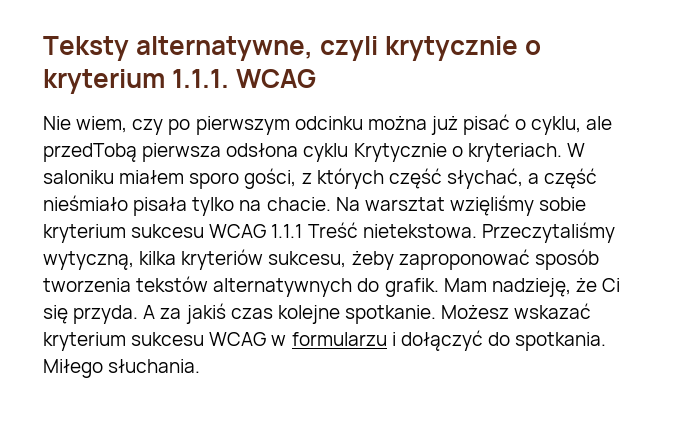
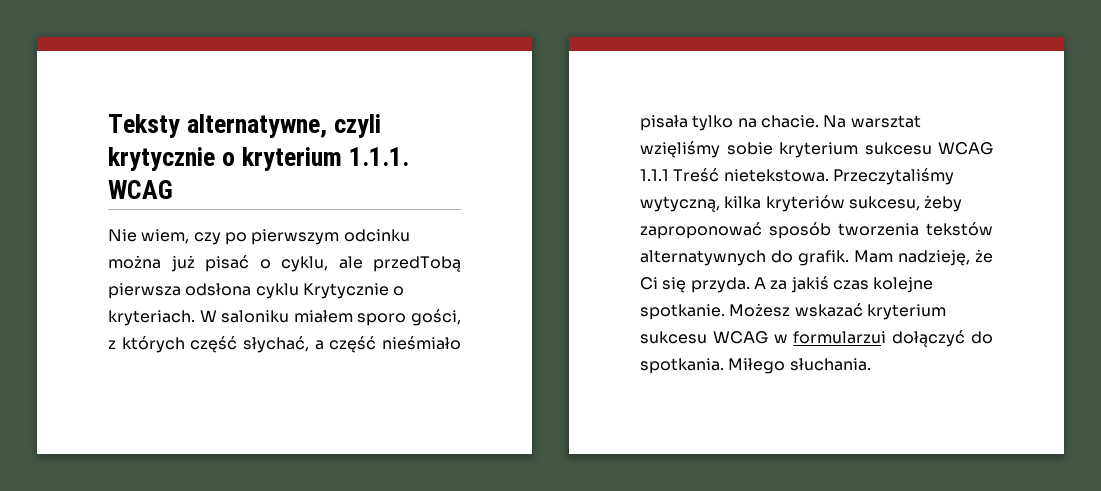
- Możesz wskazać kryterium sukcesu WCAG w formularzu i dołączyć do spotkania.
+ Możesz wskazać kryterium sukcesu WCAG w formularzui dołączyć do spotkania.

